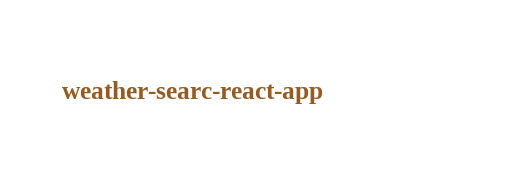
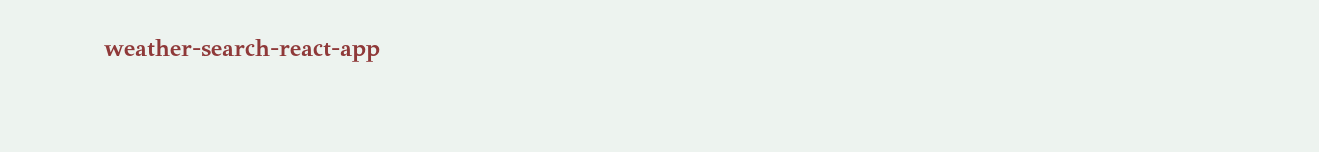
- weather-searc-react-app
+ weather-search-react-app

